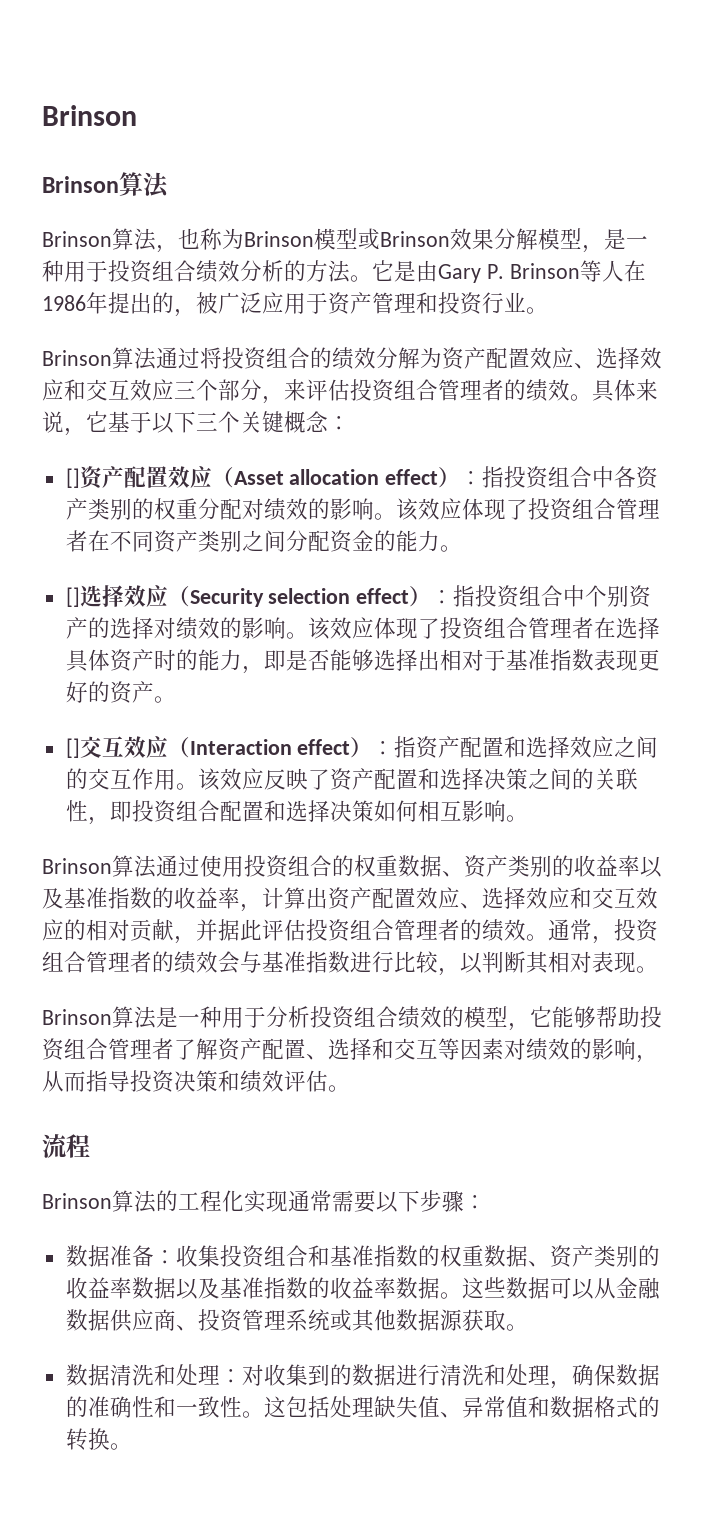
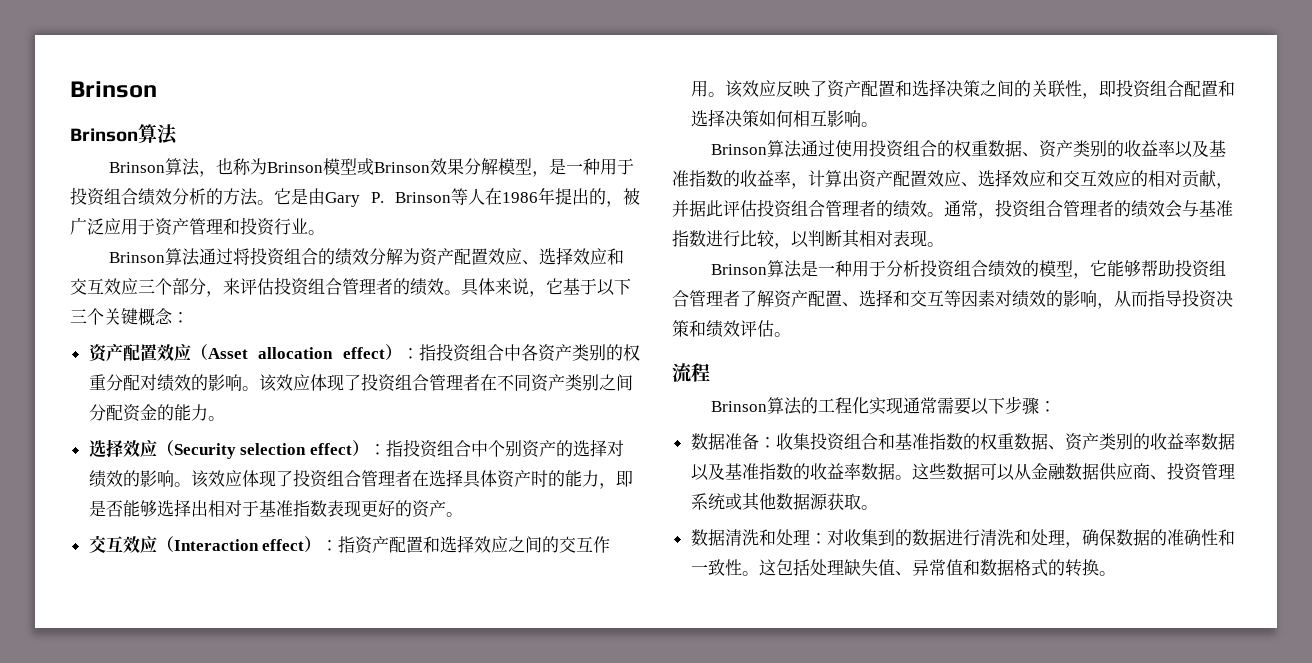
- []资产配置效应（Asset allocation effect）：指投资组合中各资产类别的权重分配对绩效的影响。
+ 资产配置效应（Asset allocation effect）：指投资组合中各资产类别的权重分配对绩效的影响。
- []选择效应（Security selection effect）：指投资组合中个别资产的选择对绩效的影响。
+ 选择效应（Security selection effect）：指投资组合中个别资产的选择对绩效的影响。
- []交互效应（Interaction effect）：指资产配置和选择效应之间的交互作用。
+ 交互效应（Interaction effect）：指资产配置和选择效应之间的交互作用。

